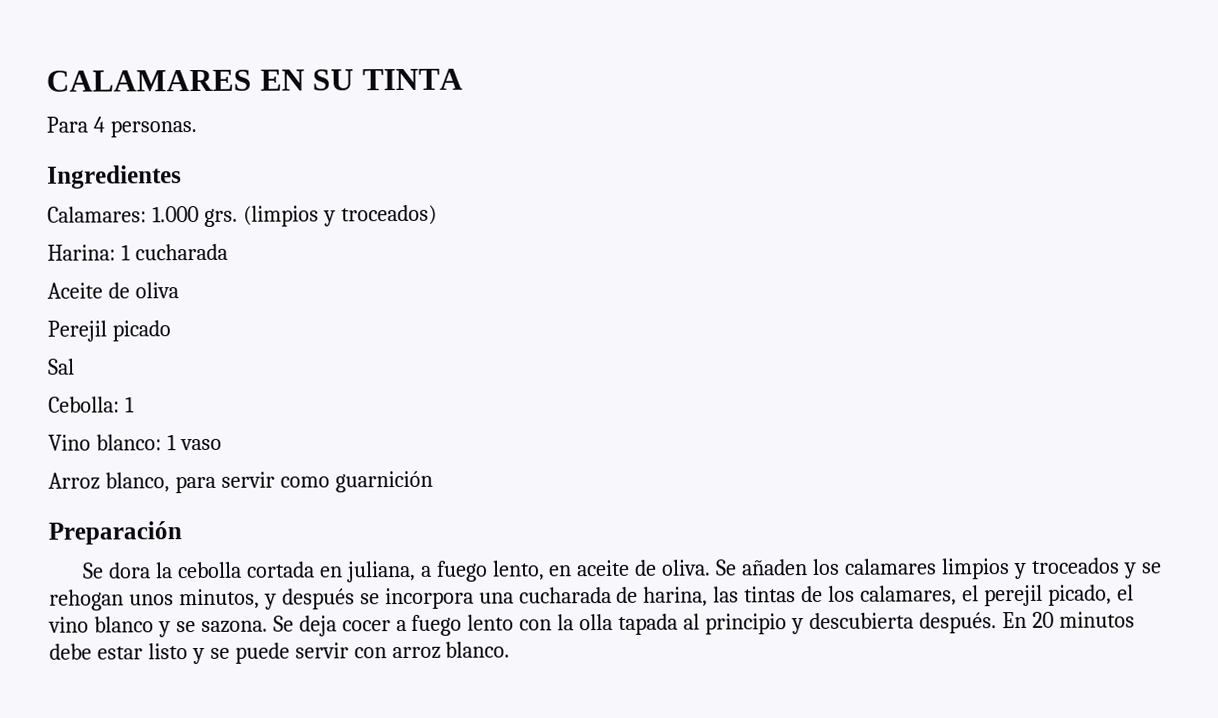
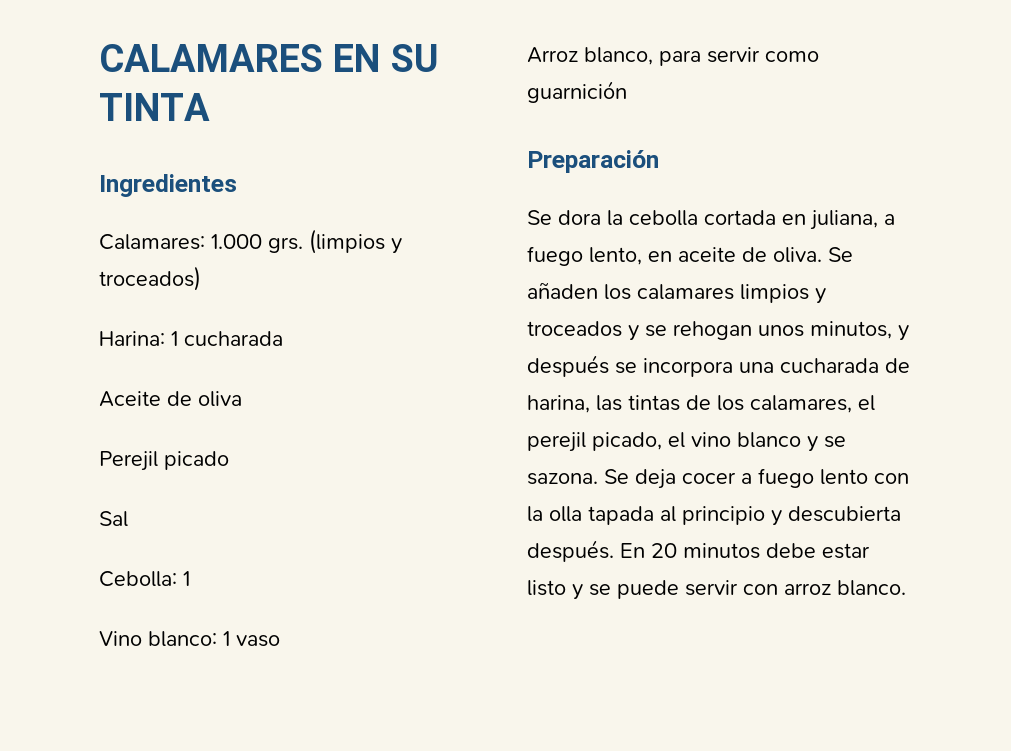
- Para 4 personas.

